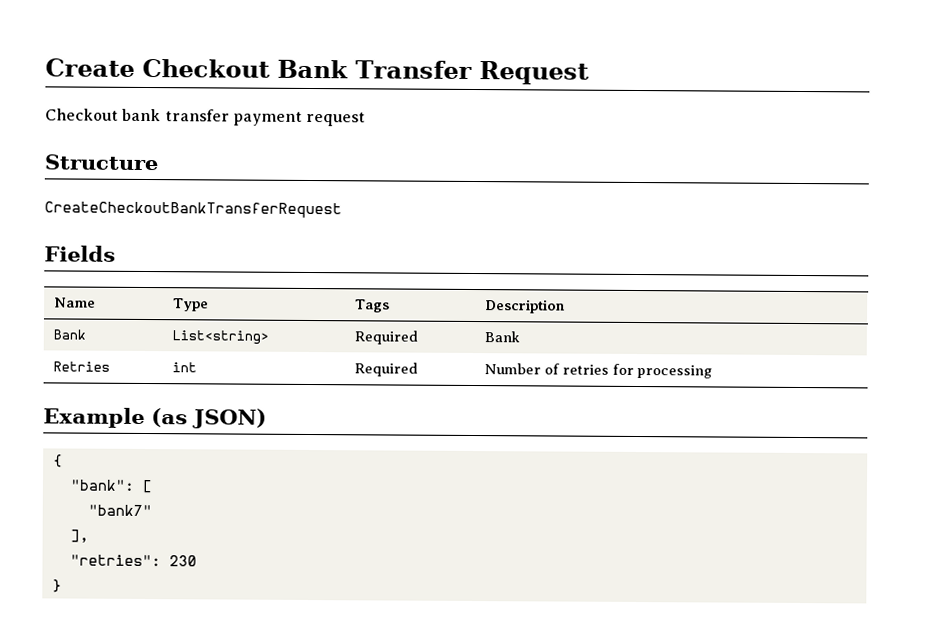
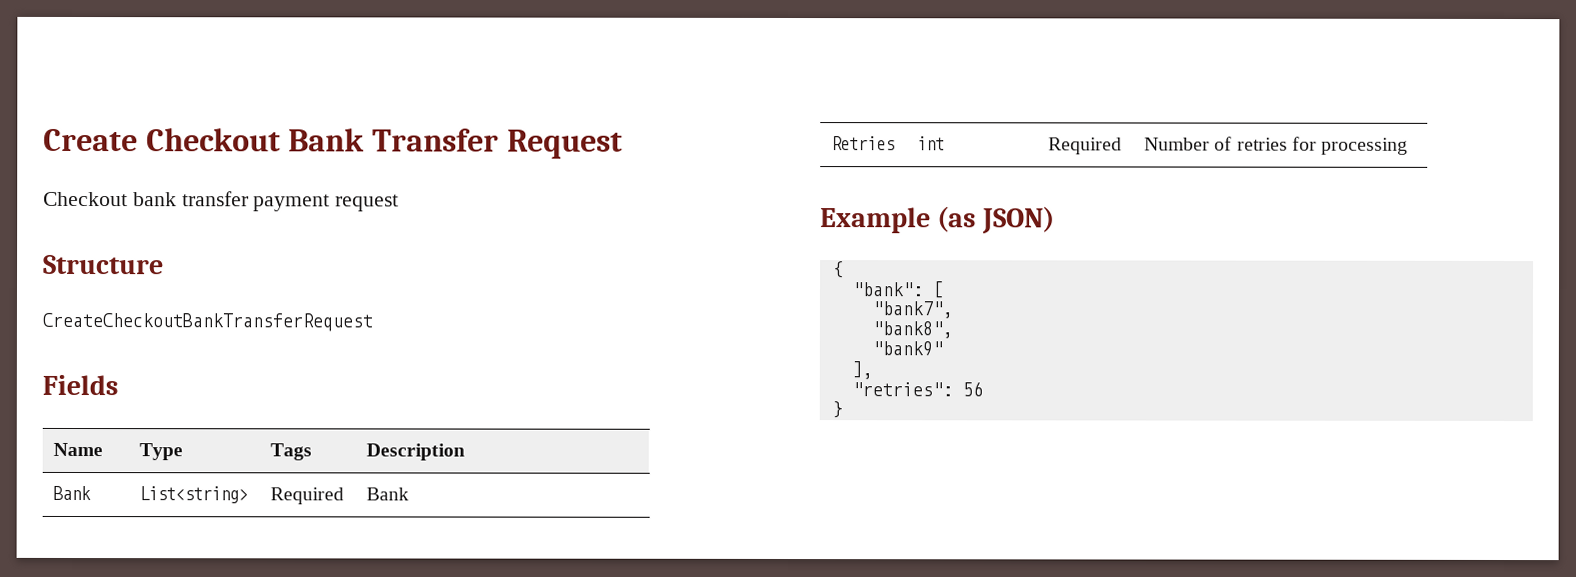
- "bank7"
+ "bank7",
+ "bank8",
+ "bank9"
- "retries": 230
+ "retries": 56

